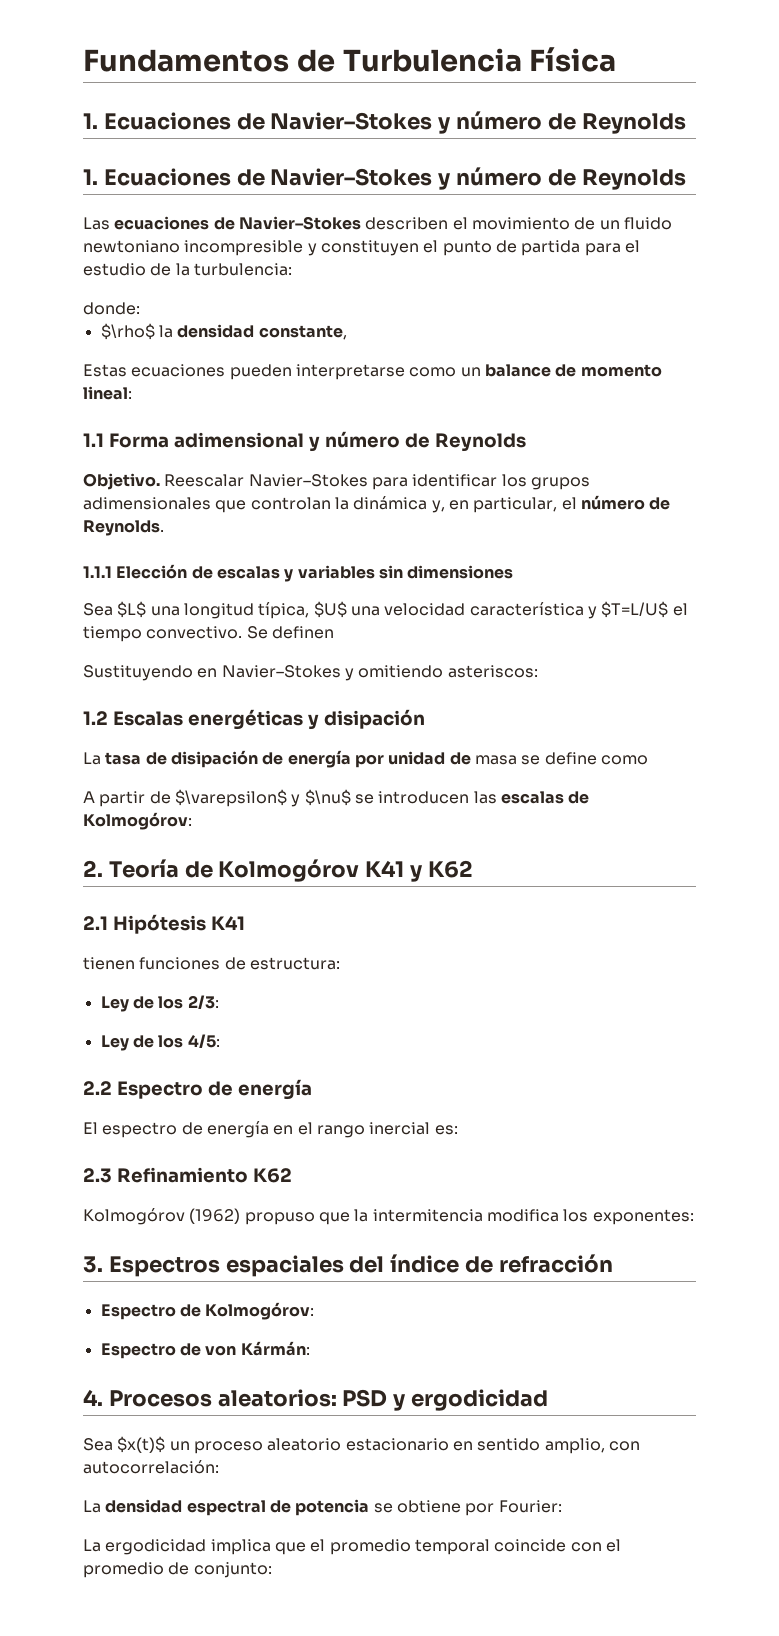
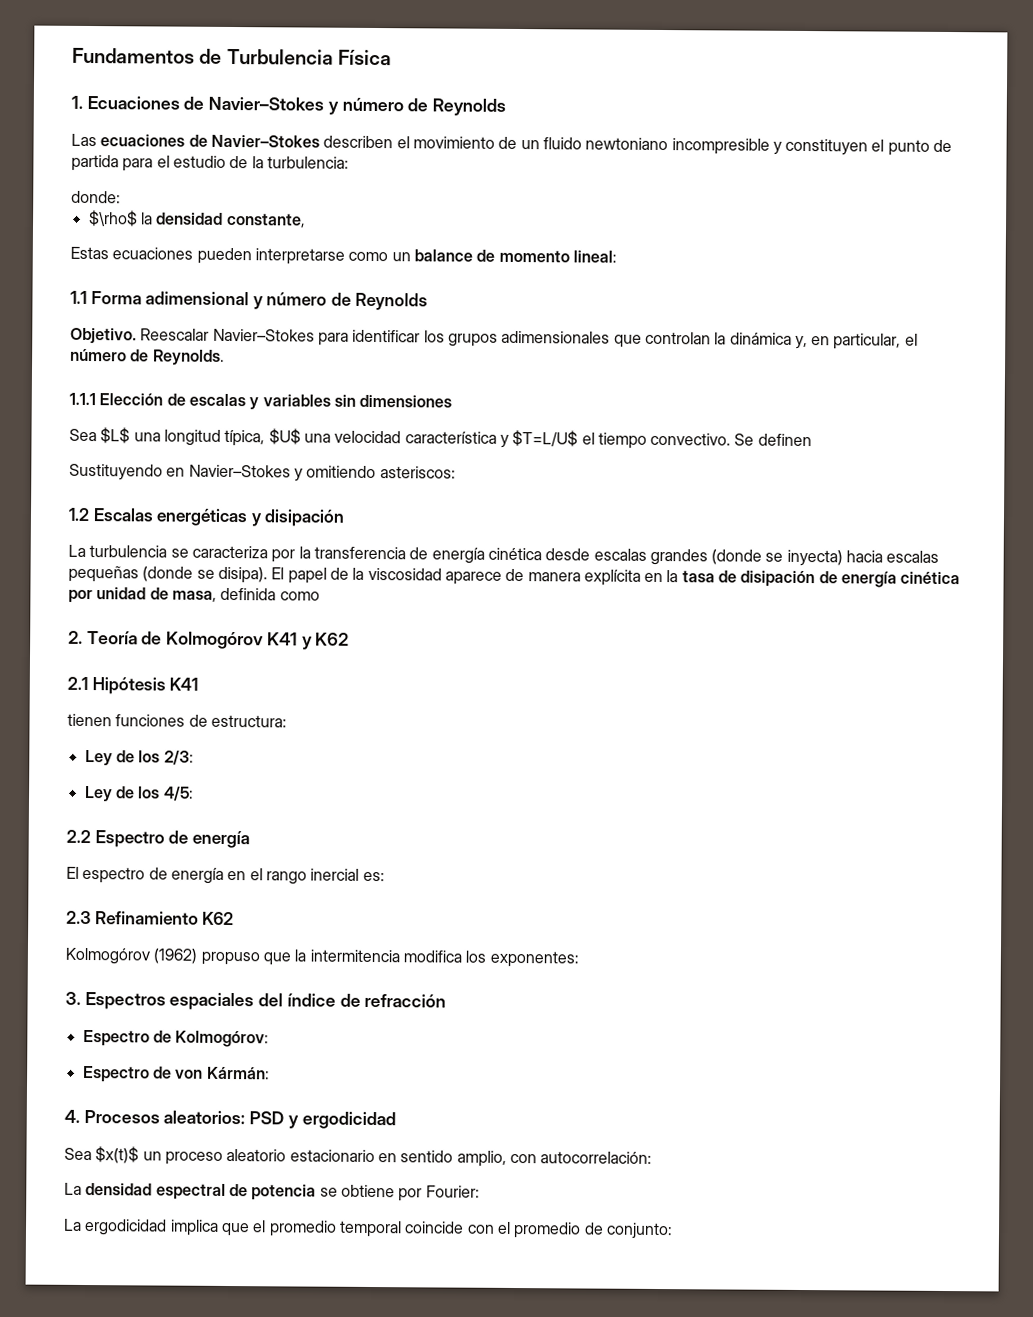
  Fundamentos de Turbulencia Física
- 1. Ecuaciones de Navier–Stokes y número de Reynolds
- La tasa de disipación de energía por unidad de masa se define como
- A partir de $\varepsilon$ y $\nu$ se introducen las escalas de Kolmogórov:
+ La turbulencia se caracteriza por la transferencia de energía cinética desde escalas grandes (donde se inyecta) hacia escalas pequeñas (donde se disipa). El papel de la viscosidad aparece de manera explícita en la tasa de disipación de energía cinética por unidad de masa, definida como

